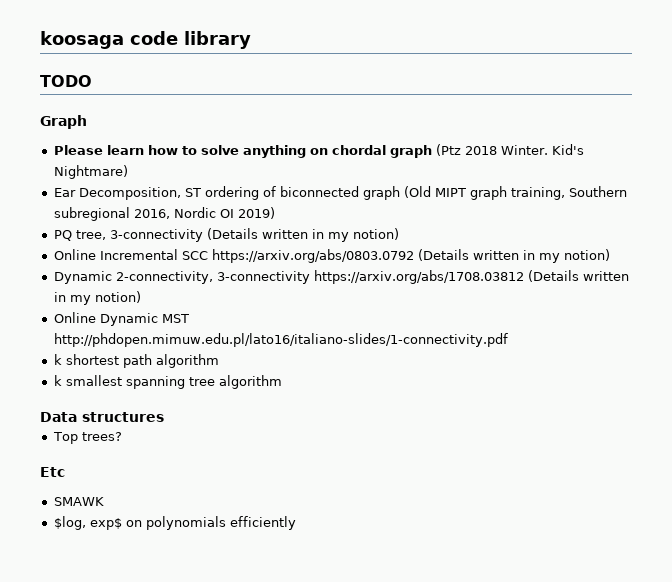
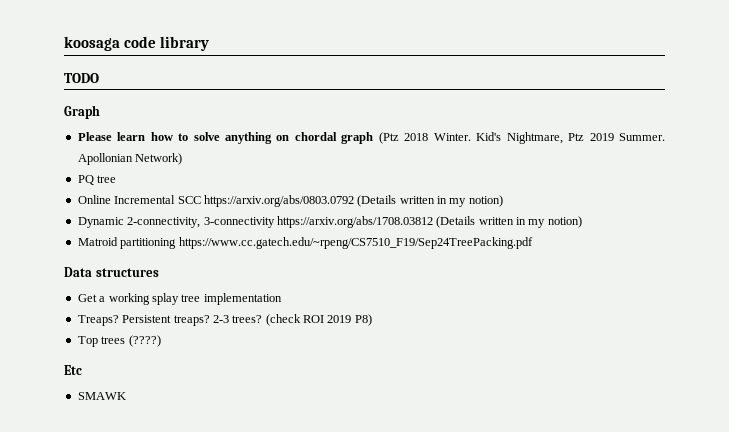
- Kid's Nightmare)
- Ear Decomposition, ST ordering of biconnected graph (Old MIPT graph training, Southern subregional 2016, Nordic OI 2019)
- PQ tree, 3-connectivity (Details written in my notion)
+ Kid's Nightmare, Ptz 2019 Summer. Apollonian Network)
+ PQ tree
- Online Dynamic MST http://phdopen.mimuw.edu.pl/lato16/italiano-slides/1-connectivity.pdf
- k shortest path algorithm
- k smallest spanning tree algorithm
+ Matroid partitioning https://www.cc.gatech.edu/~rpeng/CS7510_F19/Sep24TreePacking.pdf
  Data structures
+ Get a working splay tree implementation
+ Treaps? Persistent treaps? 2-3 trees? (check ROI 2019 P8)
- Top trees?
+ Top trees (????)
- $log, exp$ on polynomials efficiently

